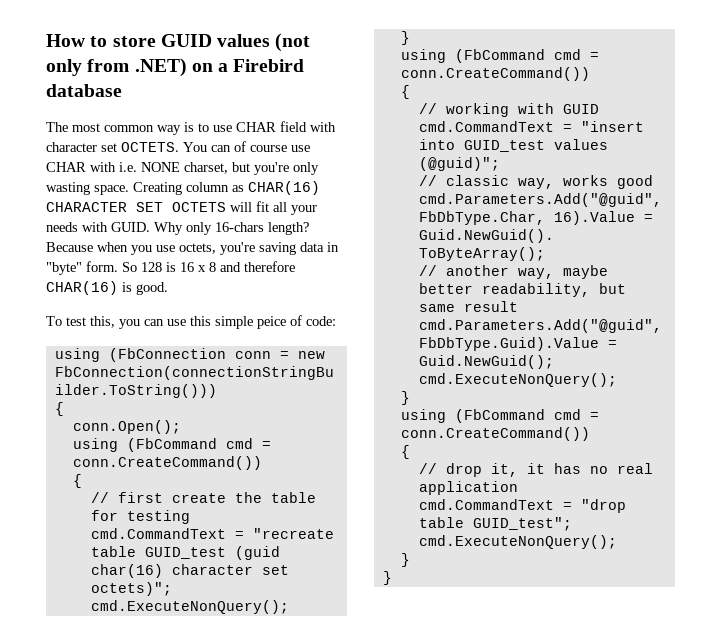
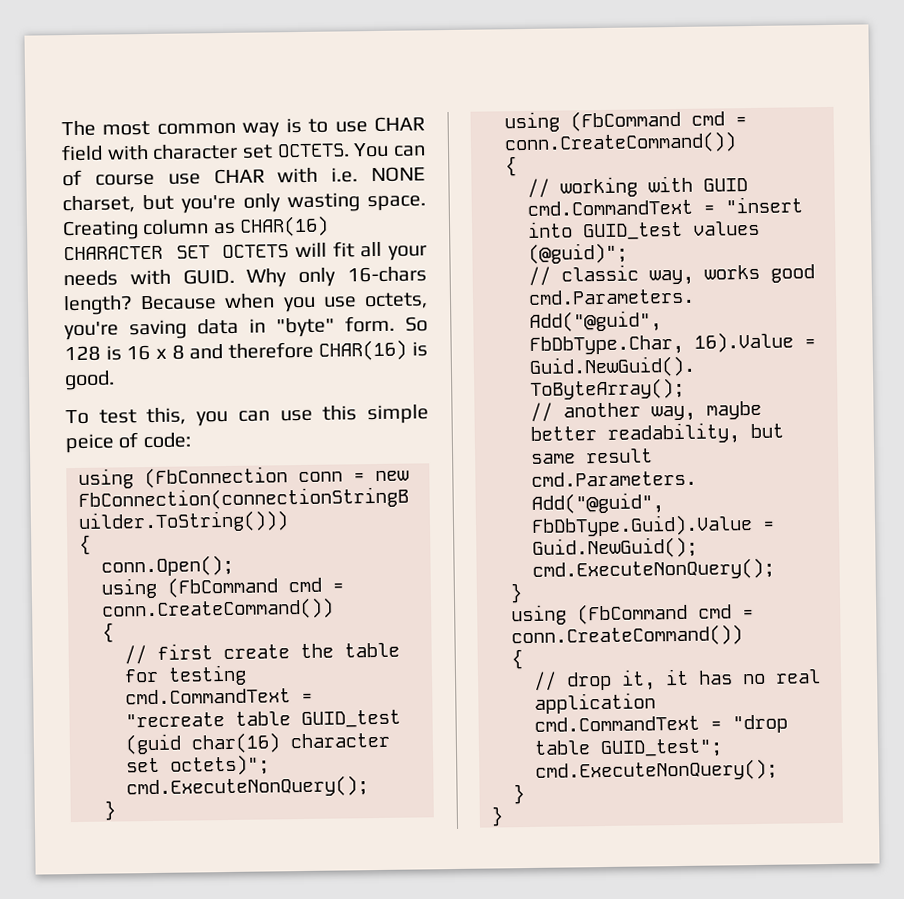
- How to store GUID values (not only from .NET) on a Firebird database

